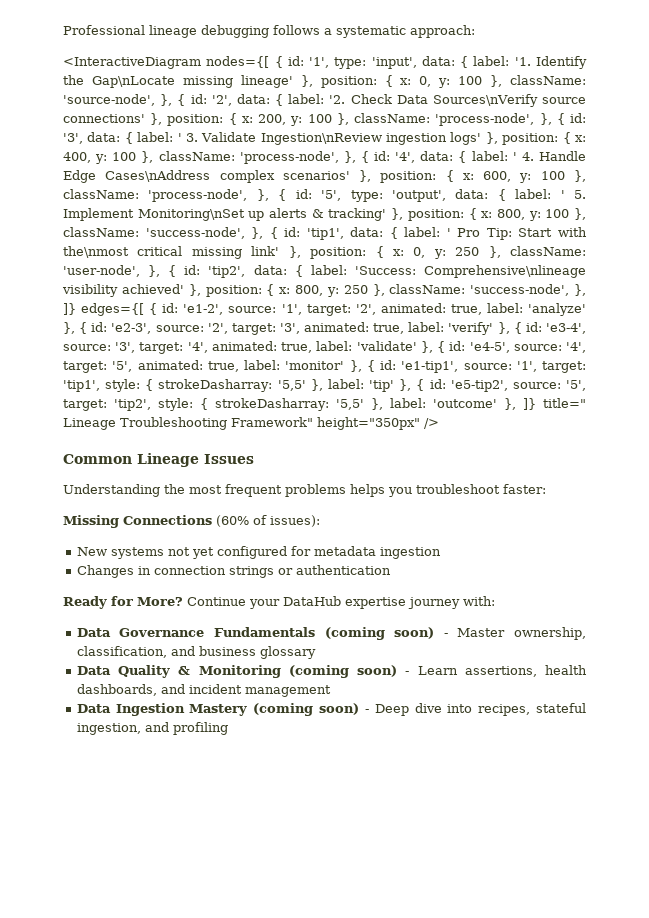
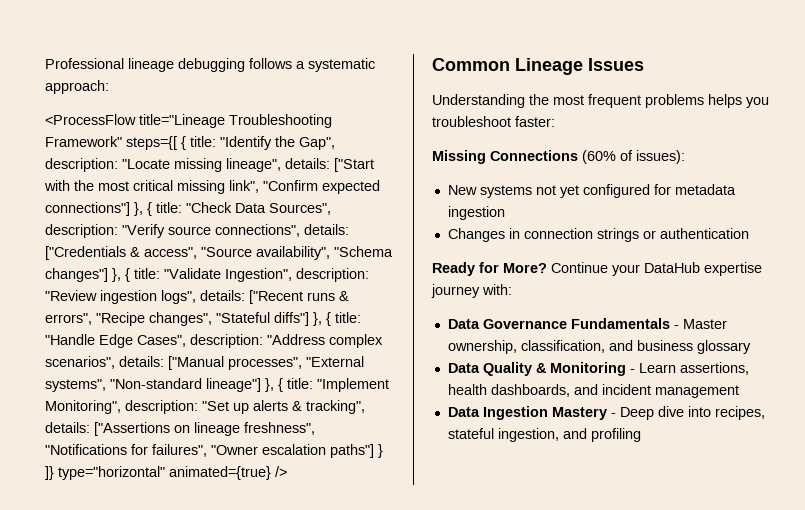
- <InteractiveDiagram nodes={[ { id: '1', type: 'input', data: { label: '1. Identify the Gap\nLocate missing lineage' }, position: { x: 0, y: 100 }, className: 'source-node', }, { id: '2', data: { label: '2. Check Data Sources\nVerify source connections' }, position: { x: 200, y: 100 }, className: 'process-node', }, { id: '3', data: { label: ' 3. Validate Ingestion\nReview ingestion logs' }, position: { x: 400, y: 100 }, className: 'process-node', }, { id: '4', data: { label: ' 4. Handle Edge Cases\nAddress complex scenarios' }, position: { x: 600, y: 100 }, className: 'process-node', }, { id: '5', type: 'output', data: { label: ' 5. Implement Monitoring\nSet up alerts & tracking' }, position: { x: 800, y: 100 }, className: 'success-node', }, { id: 'tip1', data: { label: ' Pro Tip: Start with the\nmost critical missing link' }, position: { x: 0, y: 250 }, className: 'user-node', }, { id: 'tip2', data: { label: 'Success: Comprehensive\nlineage visibility achieved' }, position: { x: 800, y: 250 }, className: 'success-node', }, ]} edges={[ { id: 'e1-2', source: '1', target: '2', animated: true, label: 'analyze' }, { id: 'e2-3', source: '2', target: '3', animated: true, label: 'verify' }, { id: 'e3-4', source: '3', target: '4', animated: true, label: 'validate' }, { id: 'e4-5', source: '4', target: '5', animated: true, label: 'monitor' }, { id: 'e1-tip1', source: '1', target: 'tip1', style: { strokeDasharray: '5,5' }, label: 'tip' }, { id: 'e5-tip2', source: '5', target: 'tip2', style: { strokeDasharray: '5,5' }, label: 'outcome' }, ]} title=" Lineage Troubleshooting Framework" height="350px" />
+ <ProcessFlow title="Lineage Troubleshooting Framework" steps={[ { title: "Identify the Gap", description: "Locate missing lineage", details: ["Start with the most critical missing link", "Confirm expected connections"] }, { title: "Check Data Sources", description: "Verify source connections", details: ["Credentials & access", "Source availability", "Schema changes"] }, { title: "Validate Ingestion", description: "Review ingestion logs", details: ["Recent runs & errors", "Recipe changes", "Stateful diffs"] }, { title: "Handle Edge Cases", description: "Address complex scenarios", details: ["Manual processes", "External systems", "Non-standard lineage"] }, { title: "Implement Monitoring", description: "Set up alerts & tracking", details: ["Assertions on lineage freshness", "Notifications for failures", "Owner escalation paths"] } ]} type="horizontal" animated={true} />
- Data Governance Fundamentals (coming soon) - Master ownership, classification, and business glossary
+ Data Governance Fundamentals - Master ownership, classification, and business glossary
- Data Quality & Monitoring (coming soon) - Learn assertions, health dashboards, and incident management
+ Data Quality & Monitoring - Learn assertions, health dashboards, and incident management
- Data Ingestion Mastery (coming soon) - Deep dive into recipes, stateful ingestion, and profiling
+ Data Ingestion Mastery - Deep dive into recipes, stateful ingestion, and profiling

